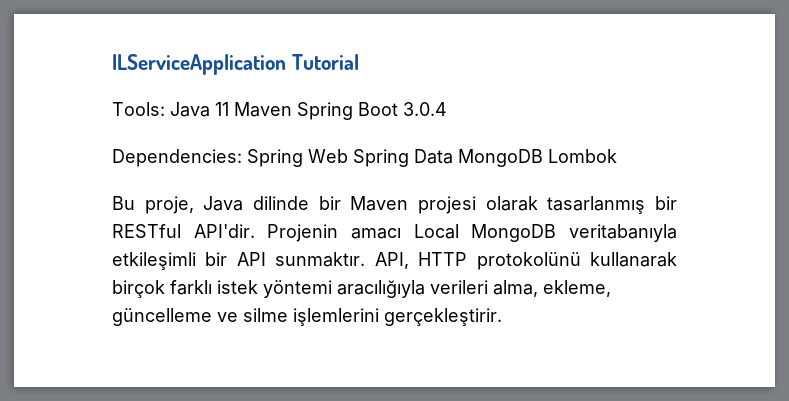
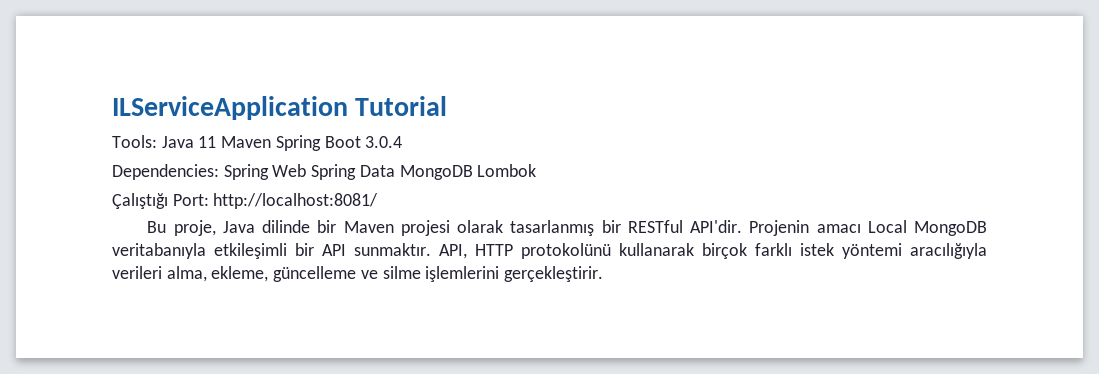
+ Çalıştığı Port: http://localhost:8081/

